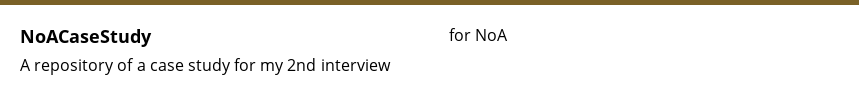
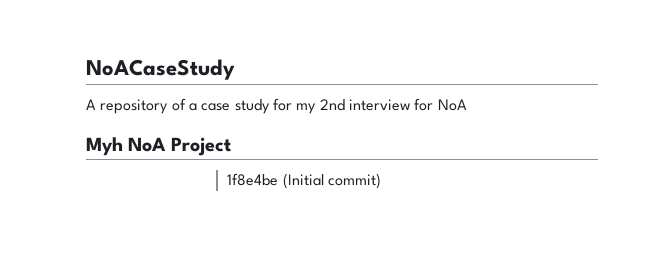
+ Myh NoA Project
+ 1f8e4be (Initial commit)

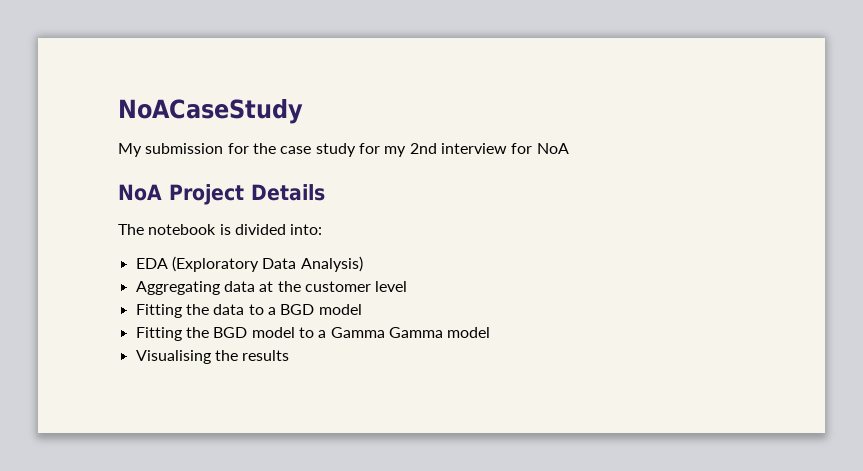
- A repository of a case study for my 2nd interview for NoA
+ My submission for the case study for my 2nd interview for NoA
- Myh NoA Project
- 1f8e4be (Initial commit)
+ NoA Project Details
+ The notebook is divided into:
+ EDA (Exploratory Data Analysis)
+ Aggregating data at the customer level
+ Fitting the data to a BGD model
+ Fitting the BGD model to a Gamma Gamma model
+ Visualising the results

